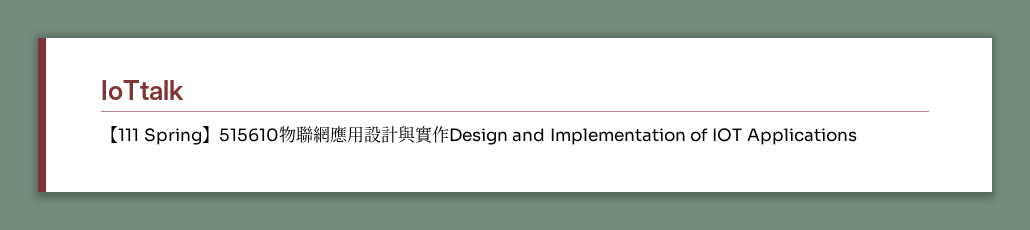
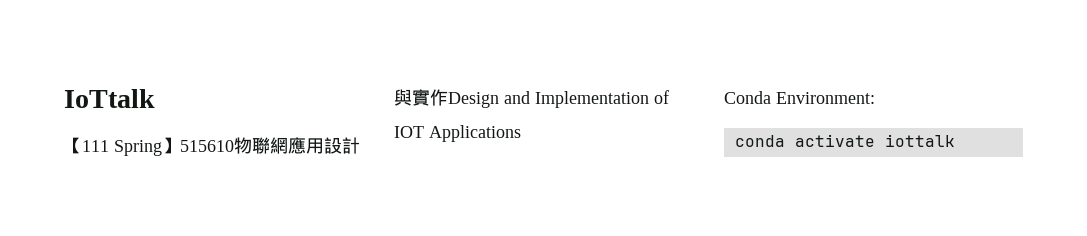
+ Conda Environment:
+ conda activate iottalk

